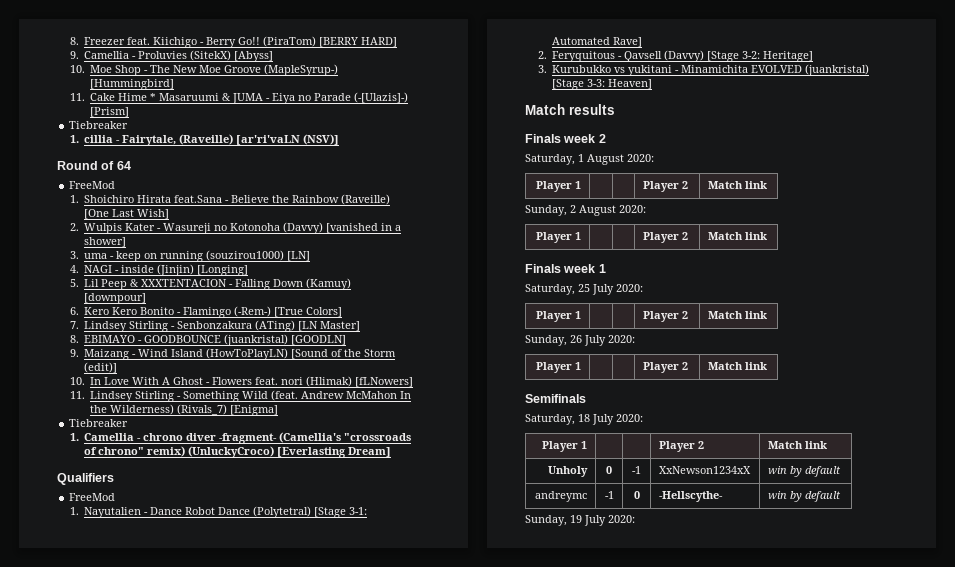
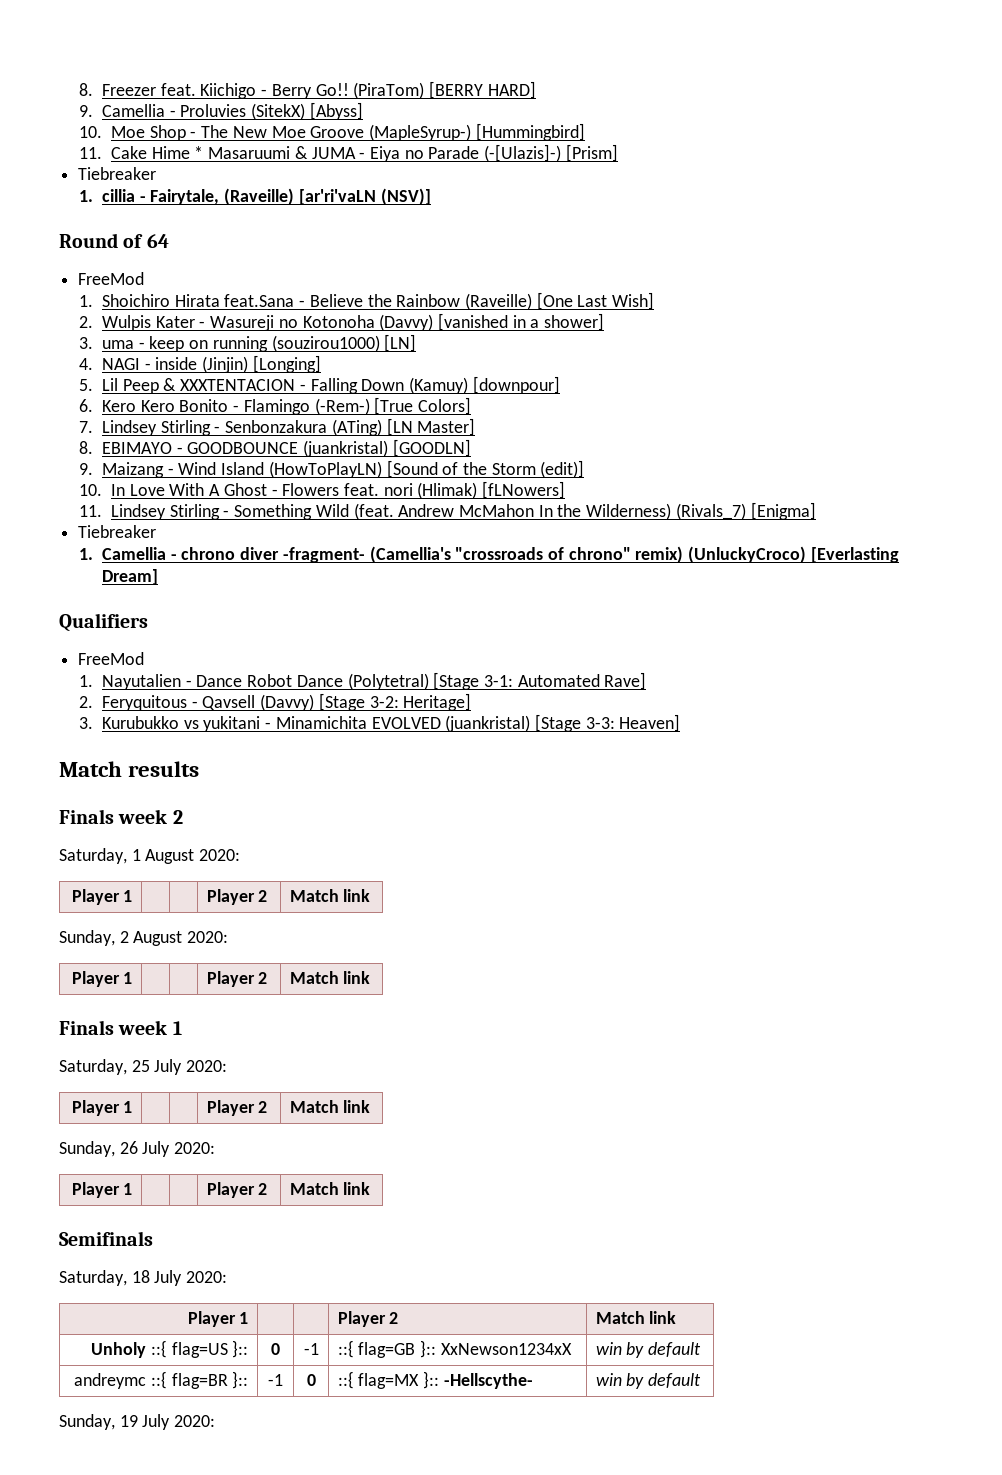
- Unholy | 0 | -1 | XxNewson1234xX | win by default
+ Unholy ::{ flag=US }:: | 0 | -1 | ::{ flag=GB }:: XxNewson1234xX | win by default
- andreymc | -1 | 0 | -Hellscythe- | win by default
+ andreymc ::{ flag=BR }:: | -1 | 0 | ::{ flag=MX }:: -Hellscythe- | win by default

